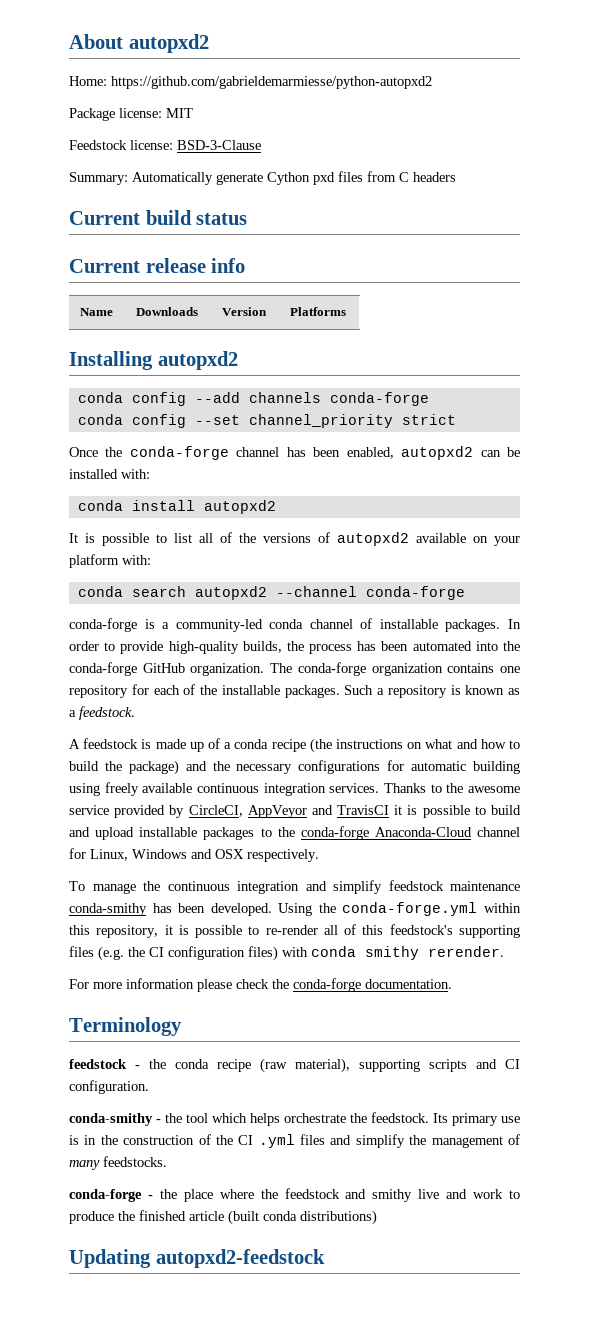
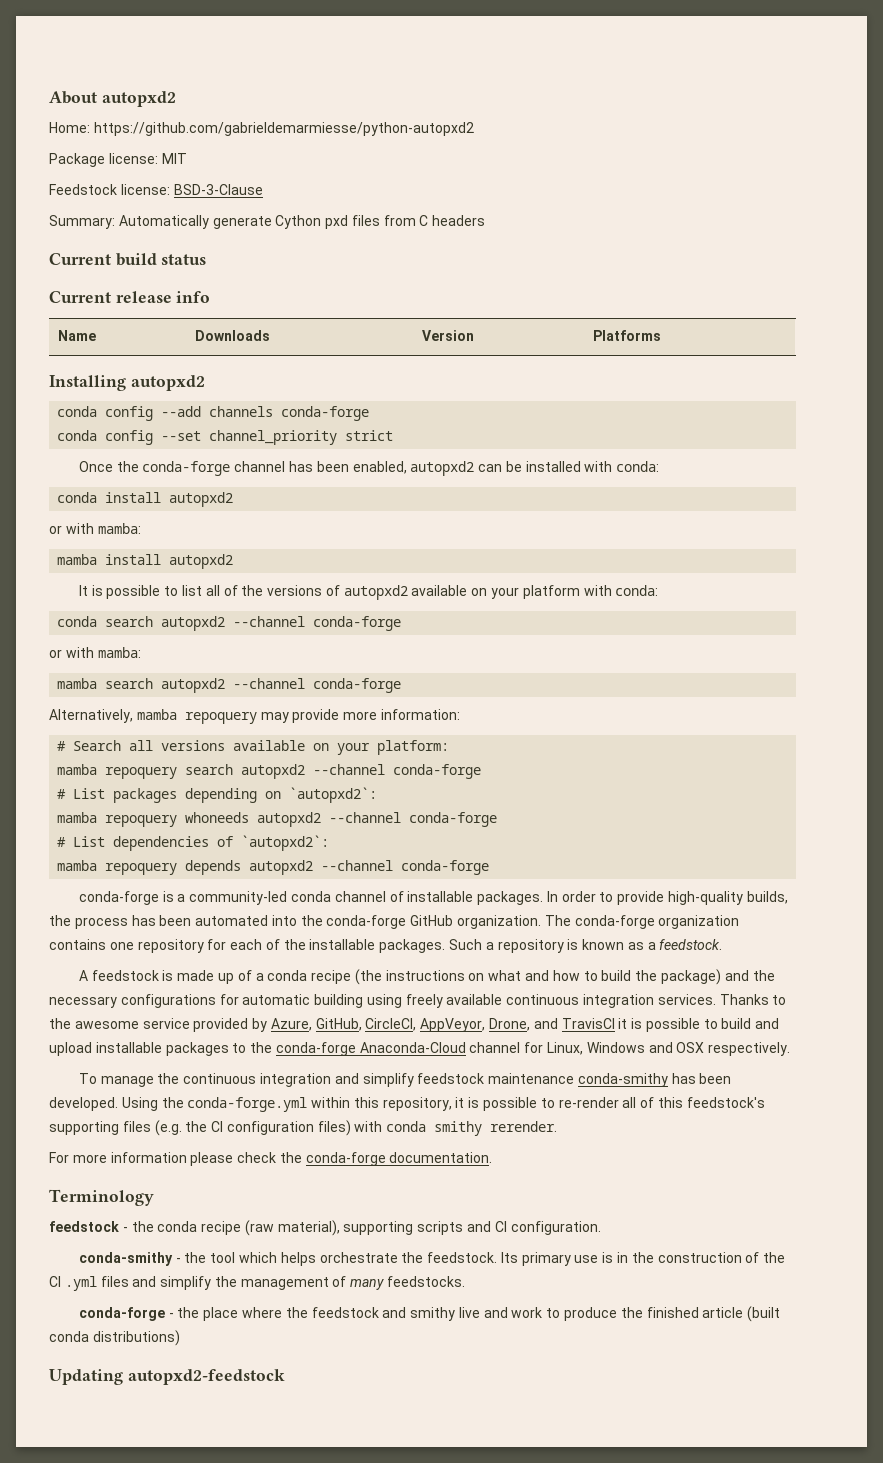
- Once the conda-forge channel has been enabled, autopxd2 can be installed with:
+ Once the conda-forge channel has been enabled, autopxd2 can be installed with conda:
  conda install autopxd2
+ or with mamba:
+ mamba install autopxd2
- It is possible to list all of the versions of autopxd2 available on your platform with:
+ It is possible to list all of the versions of autopxd2 available on your platform with conda:
  conda search autopxd2 --channel conda-forge
+ or with mamba:
+ mamba search autopxd2 --channel conda-forge
+ Alternatively, mamba repoquery may provide more information:
+ # Search all versions available on your platform:
+ mamba repoquery search autopxd2 --channel conda-forge
+ # List packages depending on `autopxd2`:
+ mamba repoquery whoneeds autopxd2 --channel conda-forge
+ # List dependencies of `autopxd2`:
+ mamba repoquery depends autopxd2 --channel conda-forge
- Thanks to the awesome service provided by CircleCI, AppVeyor and TravisCI it is possible to build and upload installable packages to the conda-forge Anaconda-Cloud channel for Linux, Windows and OSX respectively.
+ Thanks to the awesome service provided by Azure, GitHub, CircleCI, AppVeyor, Drone, and TravisCI it is possible to build and upload installable packages to the conda-forge Anaconda-Cloud channel for Linux, Windows and OSX respectively.

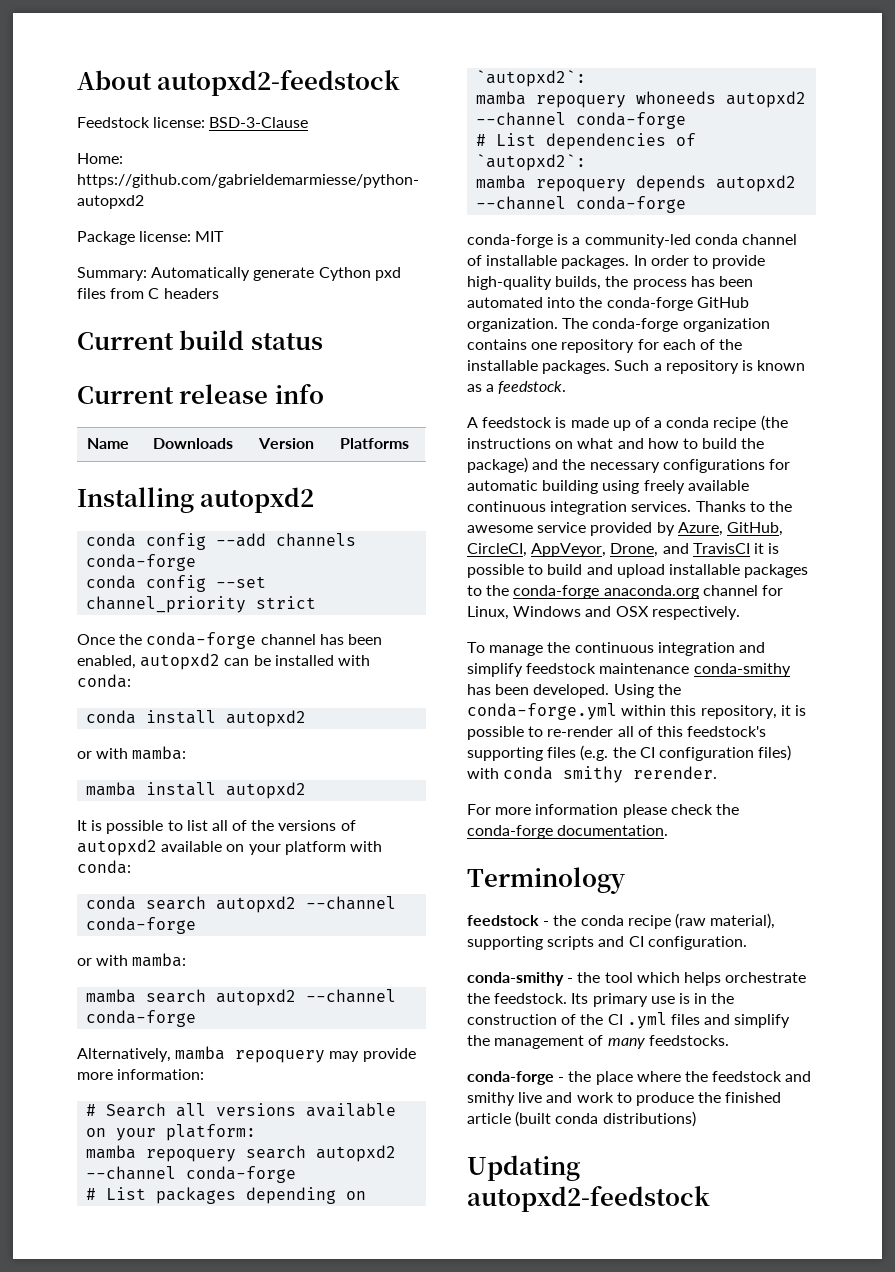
- About autopxd2
+ About autopxd2-feedstock
+ Feedstock license: BSD-3-Clause
- Feedstock license: BSD-3-Clause
- Thanks to the awesome service provided by Azure, GitHub, CircleCI, AppVeyor, Drone, and TravisCI it is possible to build and upload installable packages to the conda-forge Anaconda-Cloud channel for Linux, Windows and OSX respectively.
+ Thanks to the awesome service provided by Azure, GitHub, CircleCI, AppVeyor, Drone, and TravisCI it is possible to build and upload installable packages to the conda-forge anaconda.org channel for Linux, Windows and OSX respectively.

